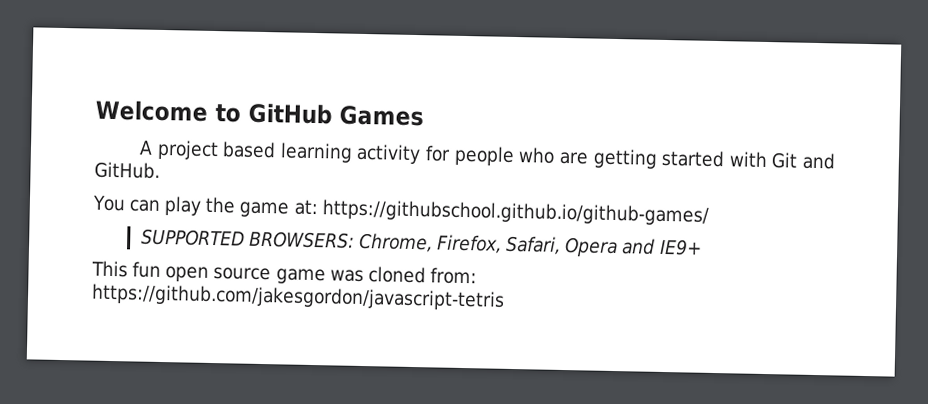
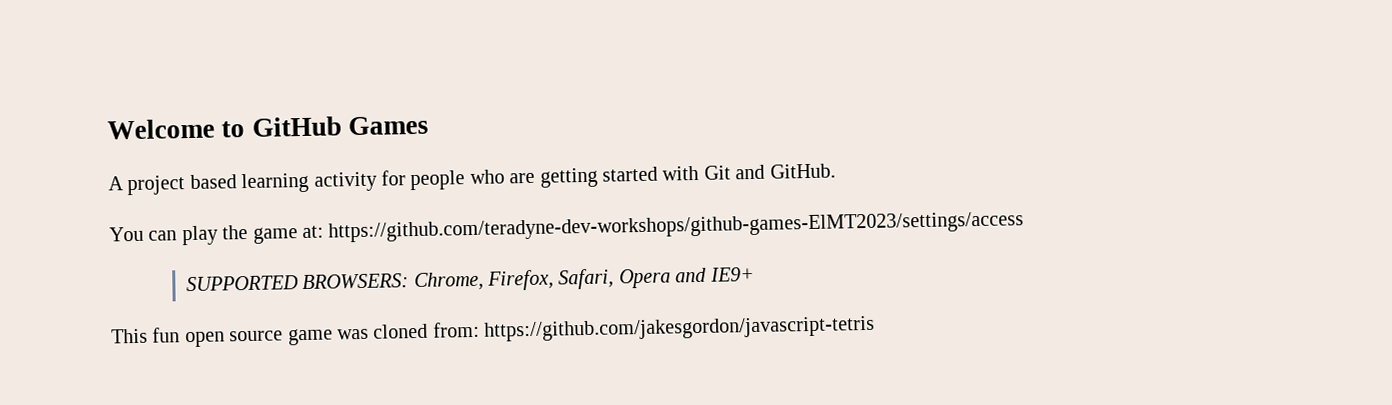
- You can play the game at: https://githubschool.github.io/github-games/
+ You can play the game at: https://github.com/teradyne-dev-workshops/github-games-ElMT2023/settings/access

